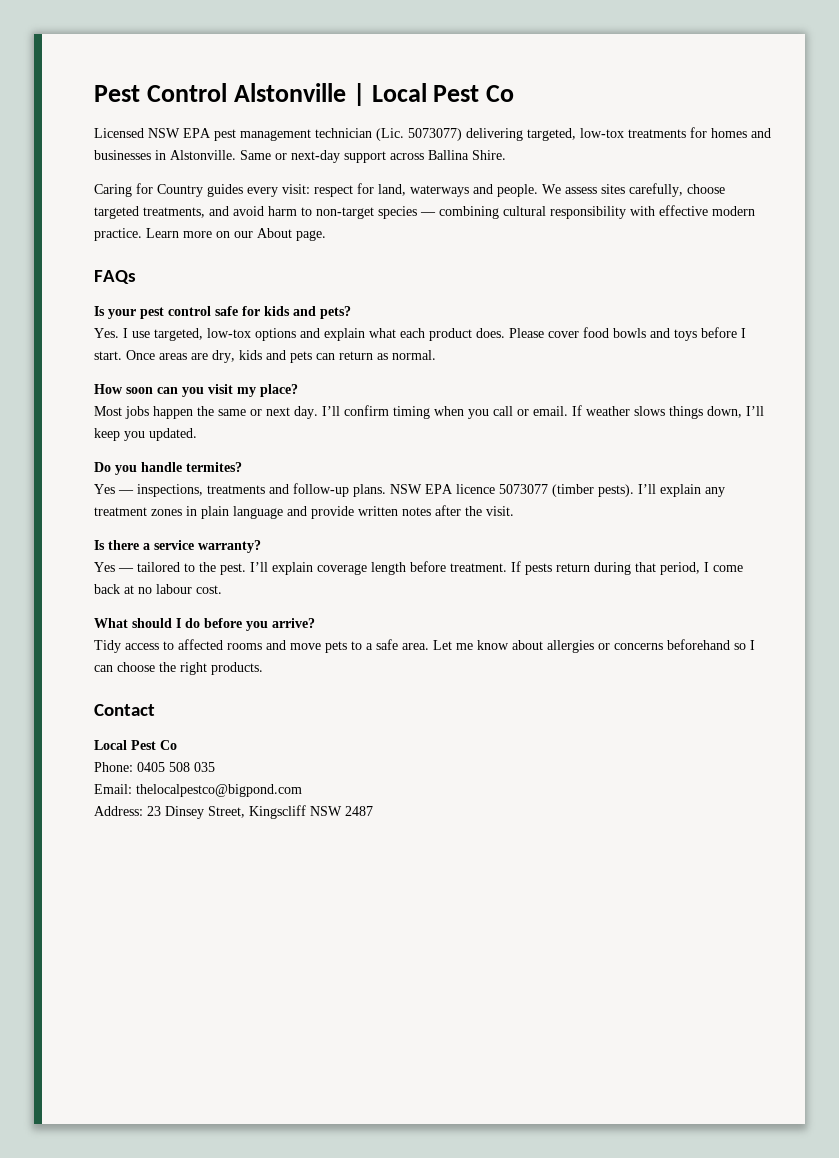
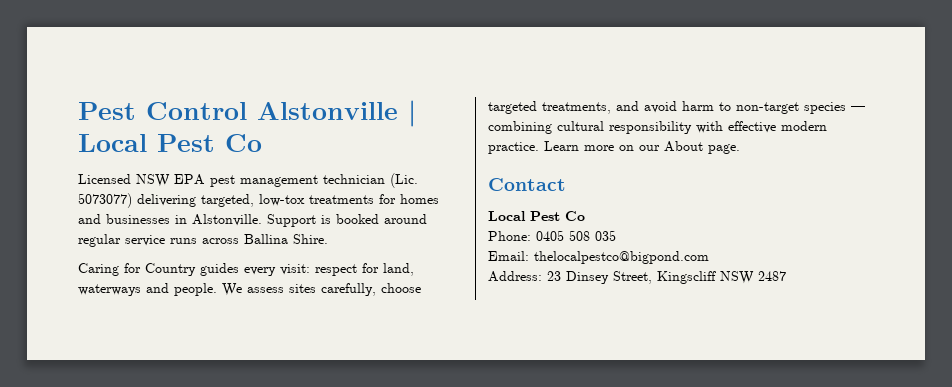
- Same or next-day support across Ballina Shire.
+ Support is booked around regular service runs across Ballina Shire.
- FAQs
- Is your pest control safe for kids and pets?
- Yes. I use targeted, low-tox options and explain what each product does. Please cover food bowls and toys before I start. Once areas are dry, kids and pets can return as normal.
- How soon can you visit my place?
- Most jobs happen the same or next day. I’ll confirm timing when you call or email. If weather slows things down, I’ll keep you updated.
- Do you handle termites?
- Yes — inspections, treatments and follow-up plans. NSW EPA licence 5073077 (timber pests). I’ll explain any treatment zones in plain language and provide written notes after the visit.
- Is there a service warranty?
- Yes — tailored to the pest. I’ll explain coverage length before treatment. If pests return during that period, I come back at no labour cost.
- What should I do before you arrive?
- Tidy access to affected rooms and move pets to a safe area. Let me know about allergies or concerns beforehand so I can choose the right products.

